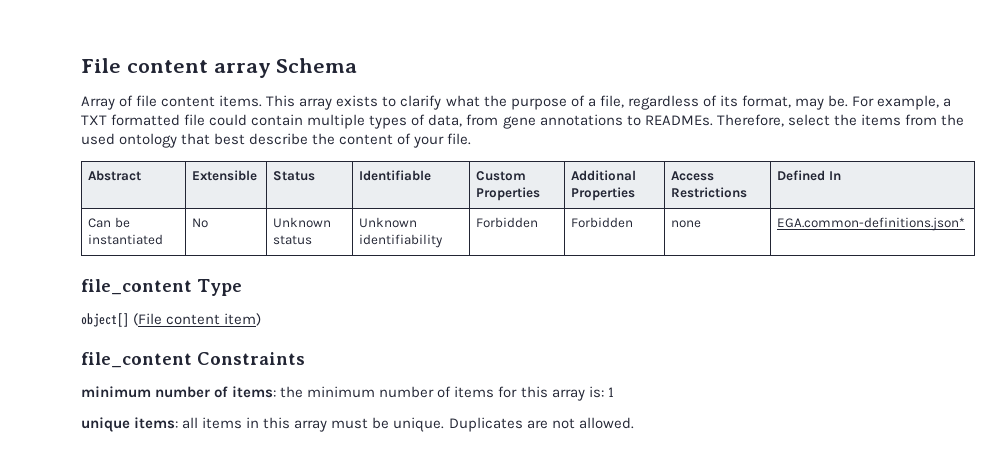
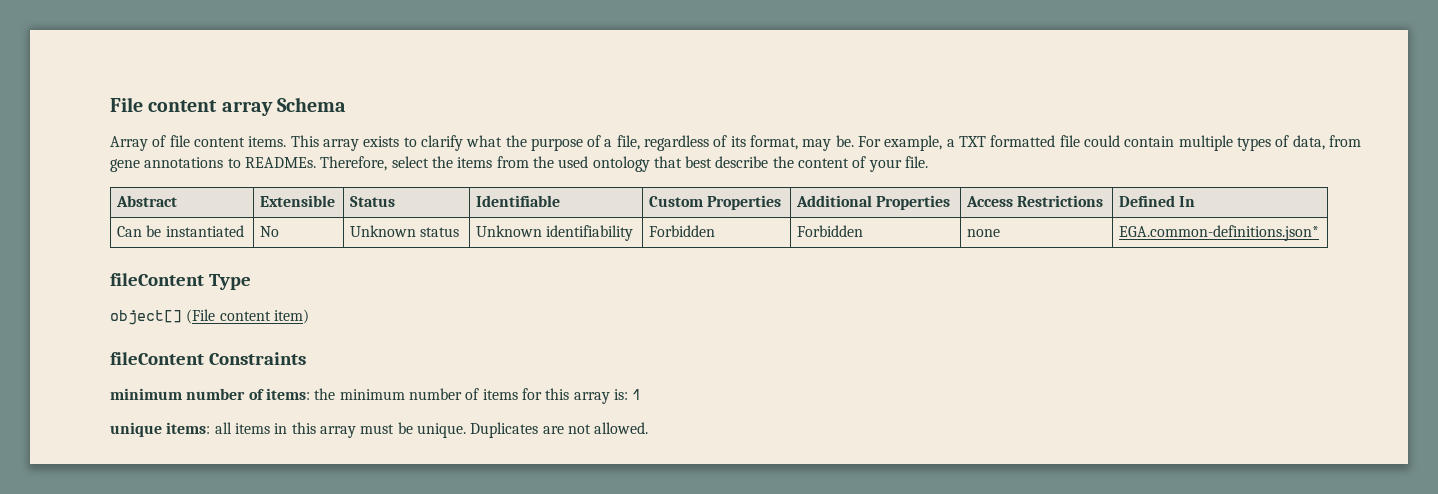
- file_content Type
+ fileContent Type
- file_content Constraints
+ fileContent Constraints

